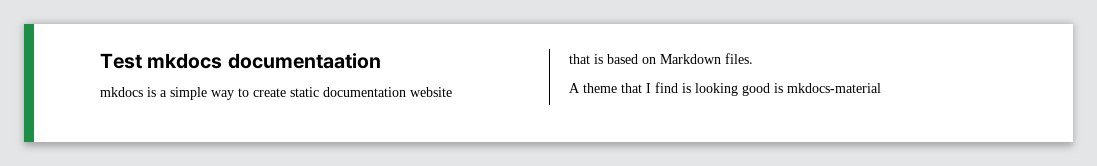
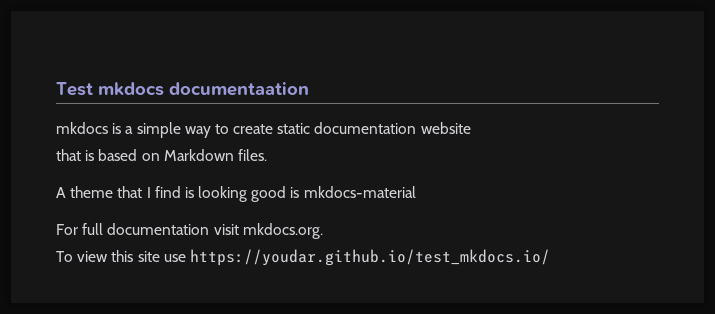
+ For full documentation visit mkdocs.org.
+ To view this site use https://youdar.github.io/test_mkdocs.io/

